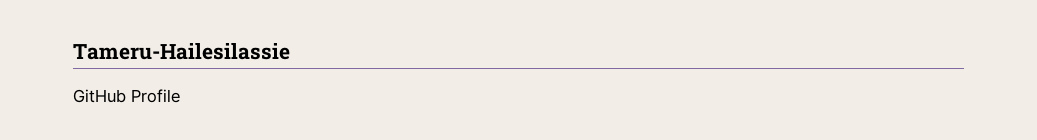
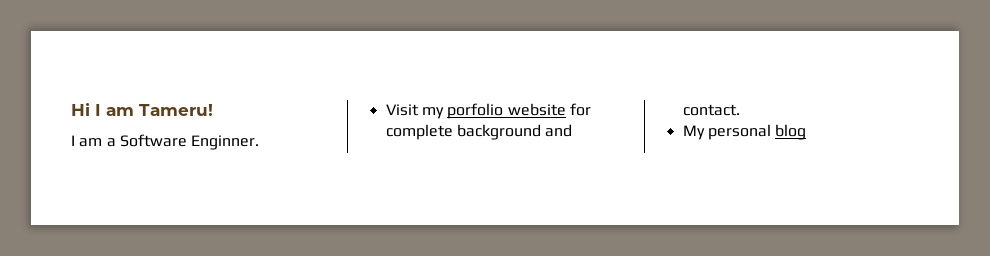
- Tameru-Hailesilassie
- GitHub Profile
+ Hi I am Tameru!
+ I am a Software Enginner.
+ Visit my porfolio website for complete background and contact.
+ My personal blog

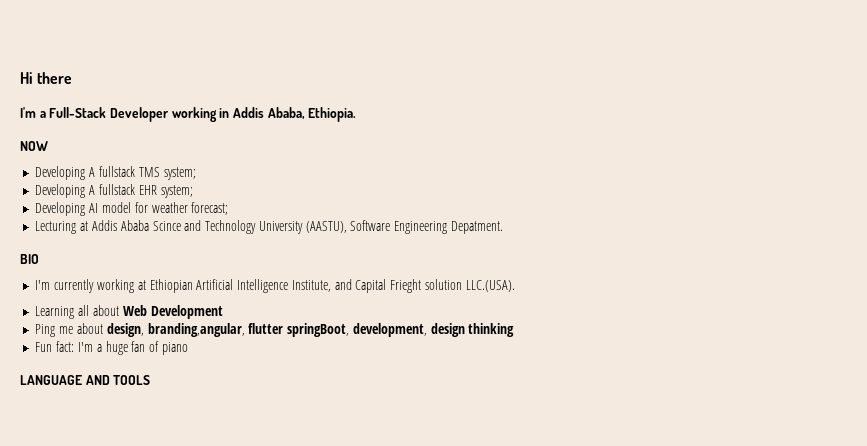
- Hi I am Tameru!
- I am a Software Enginner.
- Visit my porfolio website for complete background and contact.
- My personal blog
+ Hi there
+ I'm a Full-Stack Developer working in Addis Ababa, Ethiopia.
+ NOW
+ Developing A fullstack TMS system;
+ Developing A fullstack EHR system;
+ Developing AI model for weather forecast;
+ Lecturing at Addis Ababa Scince and Technology University (AASTU), Software Engineering Depatment.
+ BIO
+ I'm currently working at Ethiopian Artificial Intelligence Institute, and Capital Frieght solution LLC.(USA).
+ Learning all about Web Development
+ Ping me about design, branding,angular, flutter springBoot, development, design thinking
+ Fun fact: I'm a huge fan of piano
+ LANGUAGE AND TOOLS

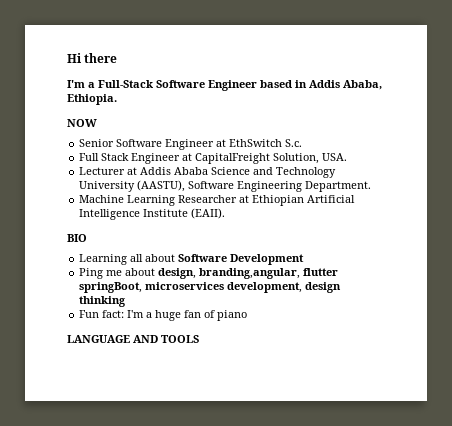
- I'm a Full-Stack Developer working in Addis Ababa, Ethiopia.
+ I'm a Full-Stack Software Engineer based in Addis Ababa, Ethiopia.
- Developing A fullstack TMS system;
- Developing A fullstack EHR system;
- Developing AI model for weather forecast;
- Lecturing at Addis Ababa Scince and Technology University (AASTU), Software Engineering Depatment.
+ Senior Software Engineer at EthSwitch S.c.
+ Full Stack Engineer at CapitalFreight Solution, USA.
+ Lecturer at Addis Ababa Science and Technology University (AASTU), Software Engineering Department.
+ Machine Learning Researcher at Ethiopian Artificial Intelligence Institute (EAII).
  BIO
- I'm currently working at Ethiopian Artificial Intelligence Institute, and Capital Frieght solution LLC.(USA).
- Learning all about Web Development
+ Learning all about Software Development
- Ping me about design, branding,angular, flutter springBoot, development, design thinking
+ Ping me about design, branding,angular, flutter springBoot, microservices development, design thinking

